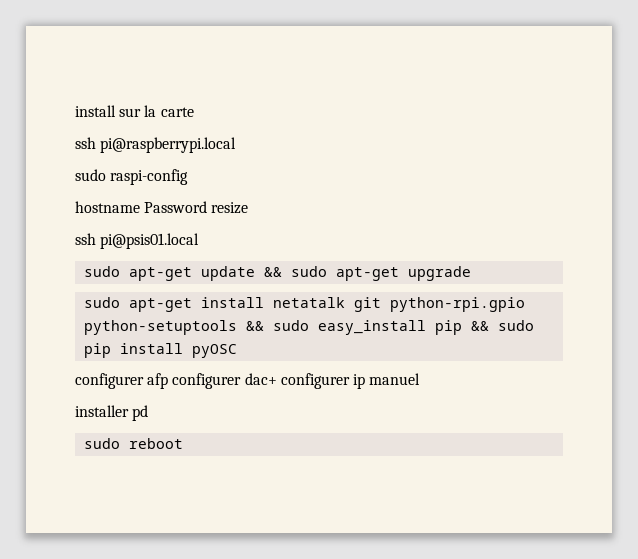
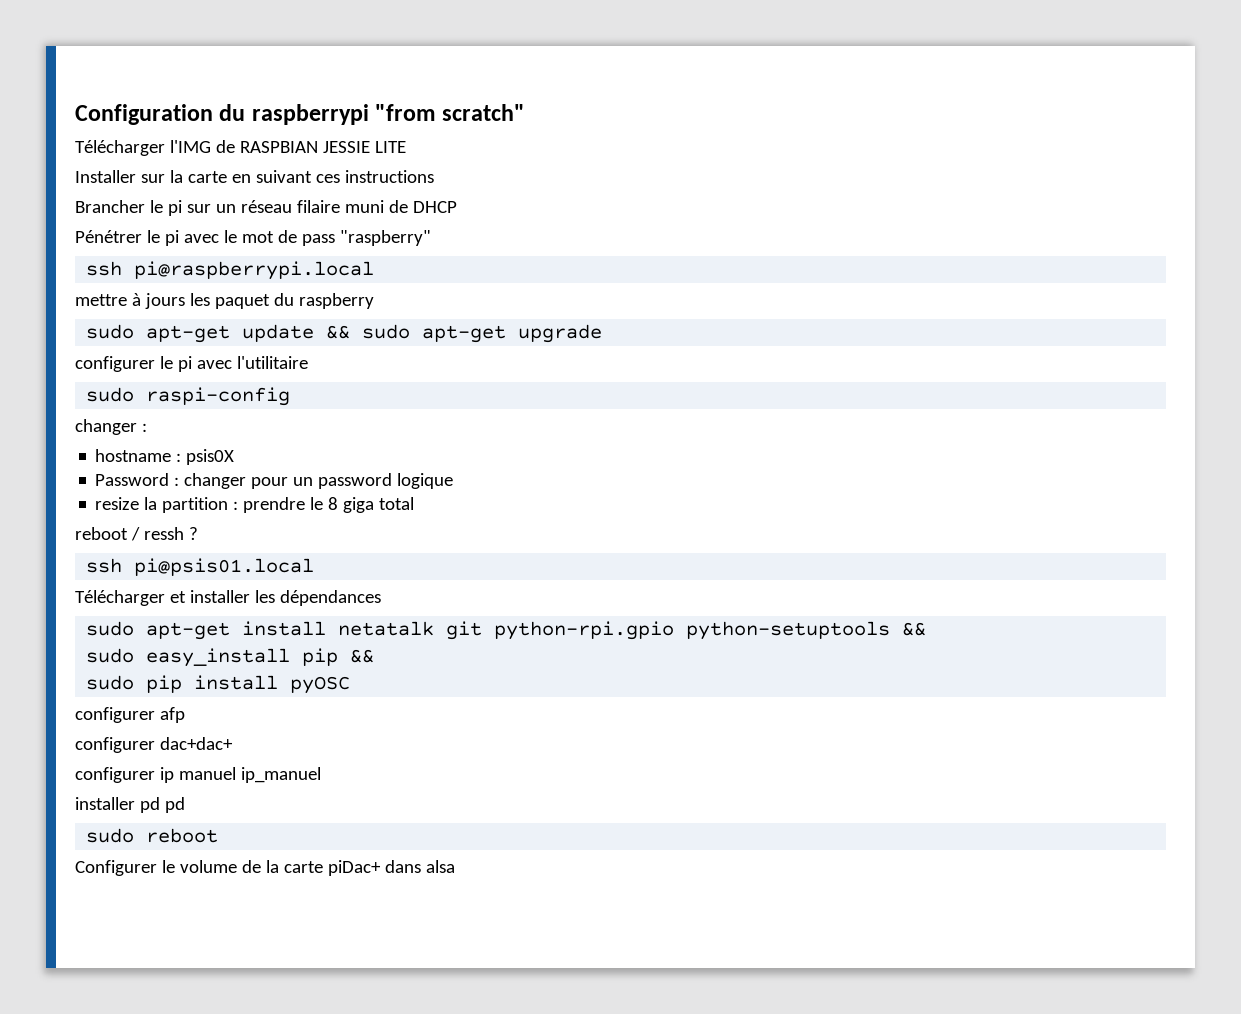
- install sur la carte
+ Configuration du raspberrypi "from scratch"
+ Télécharger l'IMG de RASPBIAN JESSIE LITE
+ Installer sur la carte en suivant ces instructions
+ Brancher le pi sur un réseau filaire muni de DHCP
+ Pénétrer le pi avec le mot de pass "raspberry"
  ssh pi@raspberrypi.local
- sudo raspi-config
- hostname Password resize
- ssh pi@psis01.local
+ mettre à jours les paquet du raspberry
+ configurer le pi avec l'utilitaire
+ sudo raspi-config
+ changer :
+ hostname : psis0X
+ Password : changer pour un password logique
+ resize la partition : prendre le 8 giga total
+ reboot / ressh ?
+ ssh pi@psis01.local
+ Télécharger et installer les dépendances
- sudo apt-get install netatalk git python-rpi.gpio python-setuptools && sudo easy_install pip && sudo pip install pyOSC
+ sudo apt-get install netatalk git python-rpi.gpio python-setuptools &&
+ sudo easy_install pip &&
+ sudo pip install pyOSC
- configurer afp configurer dac+ configurer ip manuel
+ configurer afp
+ configurer dac+dac+
+ configurer ip manuel ip_manuel
- installer pd
+ installer pd pd
+ Configurer le volume de la carte piDac+ dans alsa

